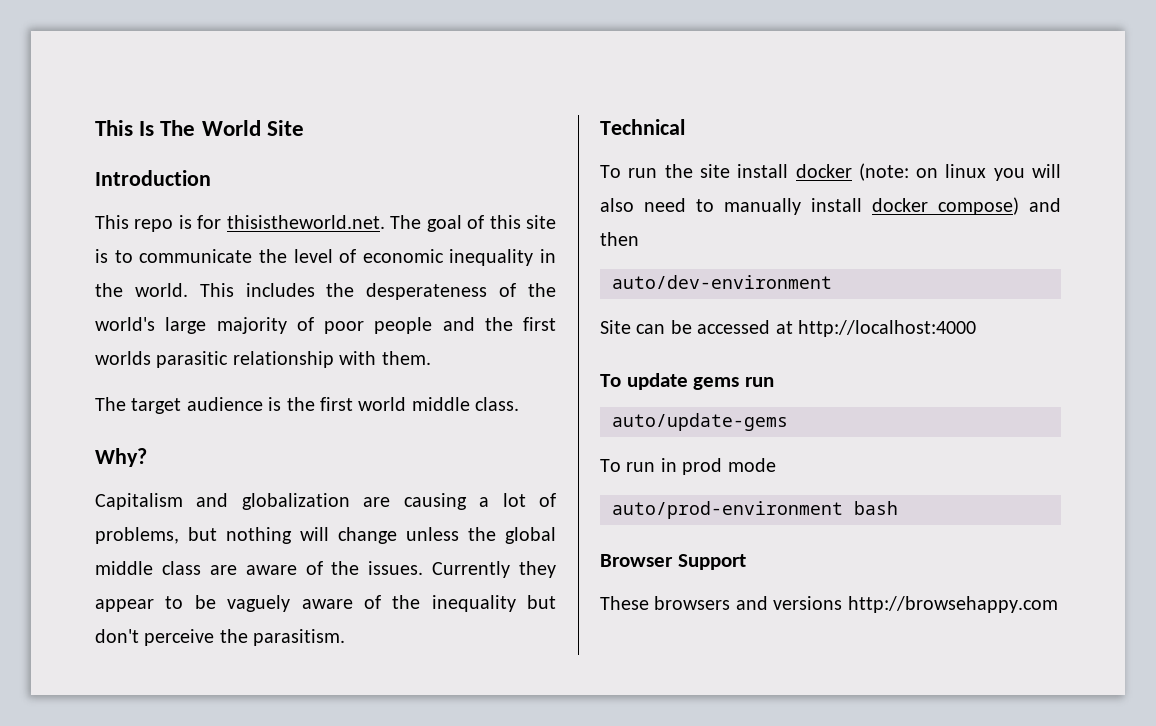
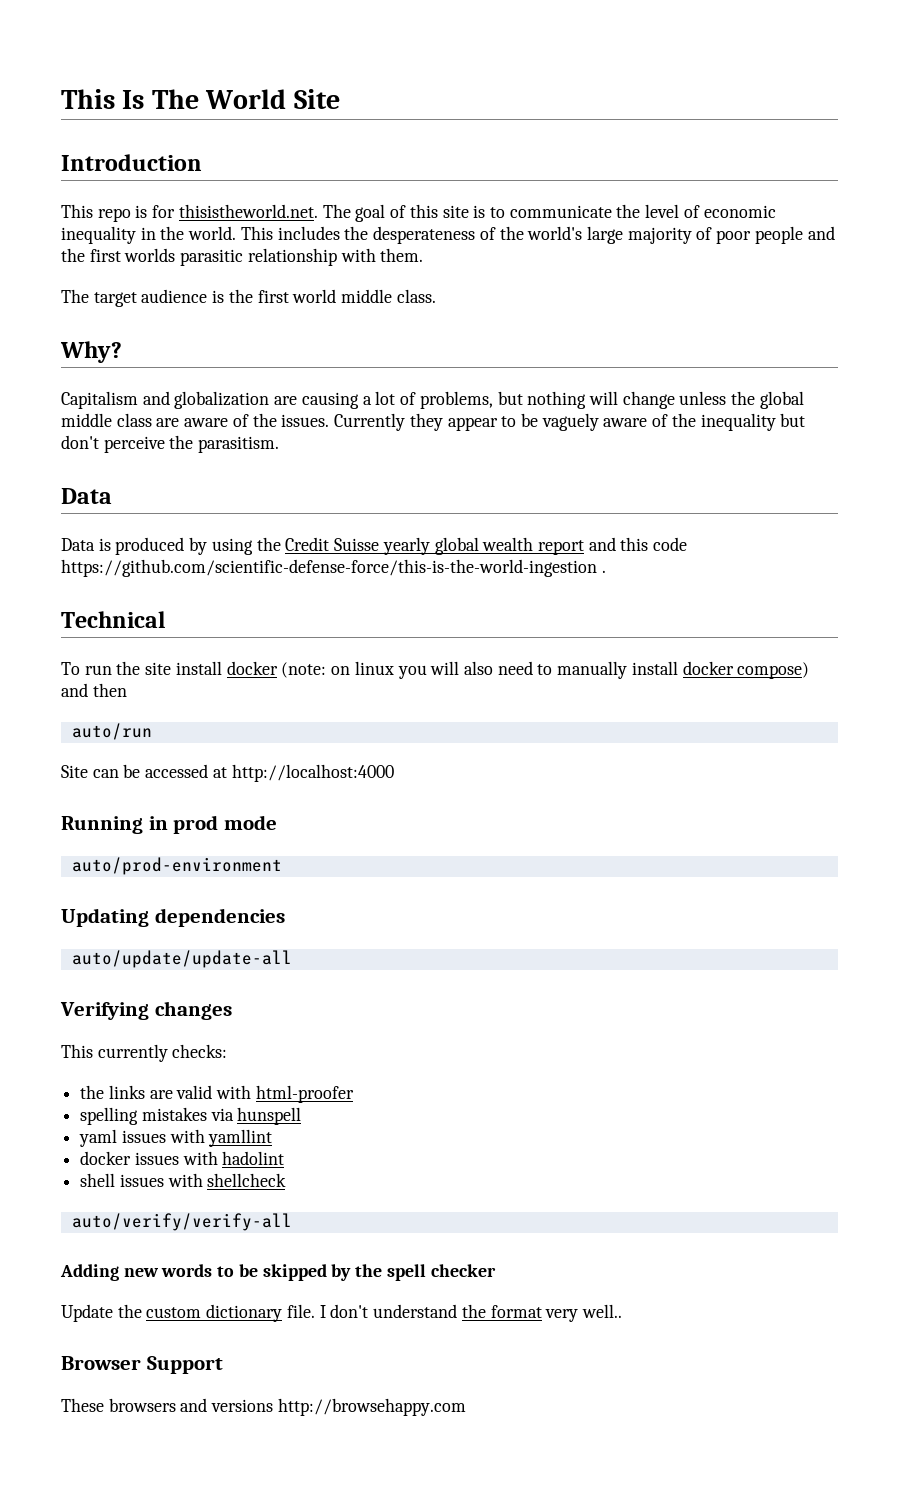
  Currently they appear to be vaguely aware of the inequality but don't perceive the parasitism.
+ Data
+ Data is produced by using the Credit Suisse yearly global wealth report and this code https://github.com/scientific-defense-force/this-is-the-world-ingestion .
- auto/dev-environment
+ auto/run
- To update gems run
- auto/update-gems
- To run in prod mode
- auto/prod-environment bash
+ Running in prod mode
+ auto/prod-environment
+ Updating dependencies
+ auto/update/update-all
+ Verifying changes
+ This currently checks:
+ the links are valid with html-proofer
+ spelling mistakes via hunspell
+ yaml issues with yamllint
+ docker issues with hadolint
+ shell issues with shellcheck
+ auto/verify/verify-all
+ Adding new words to be skipped by the spell checker
+ Update the custom dictionary file. I don't understand the format very well..

